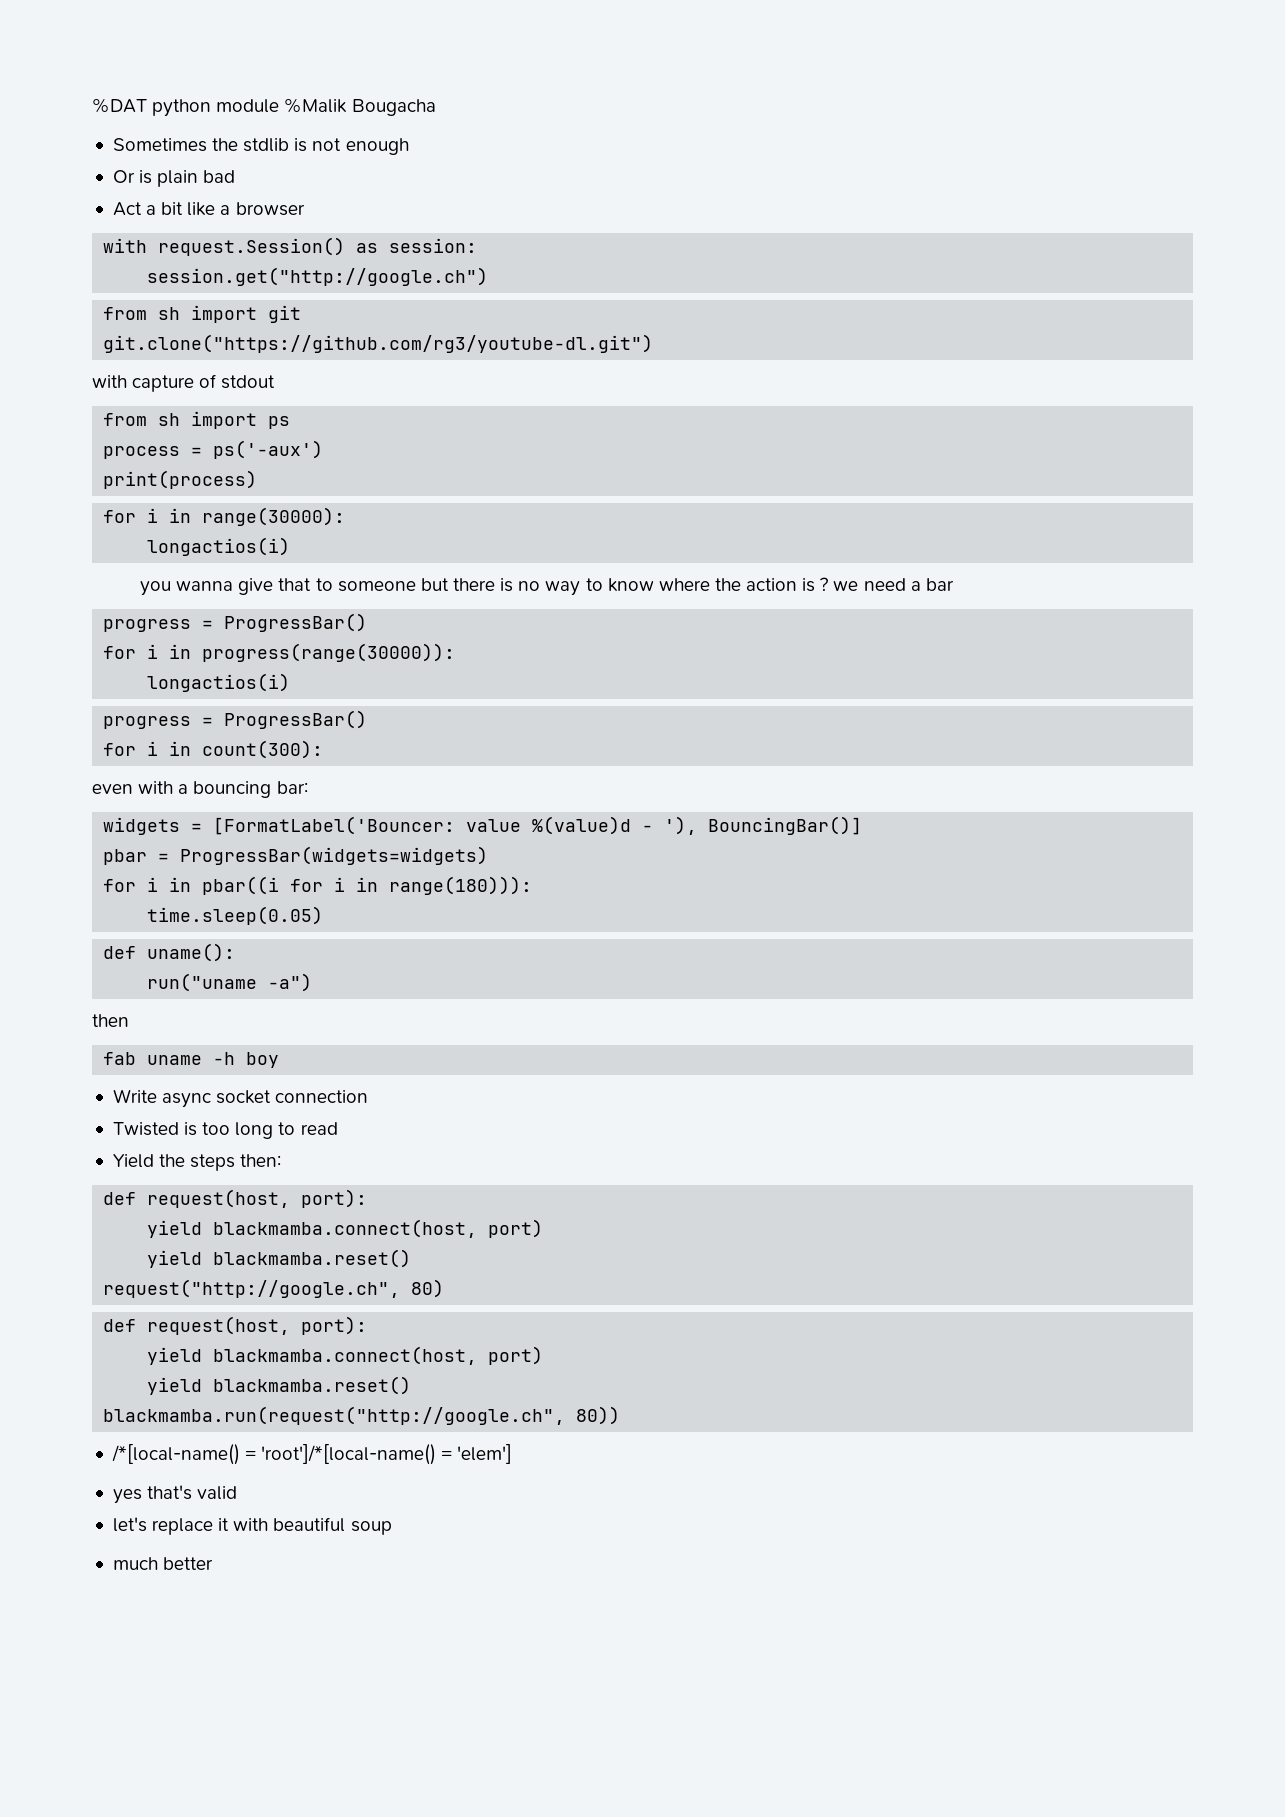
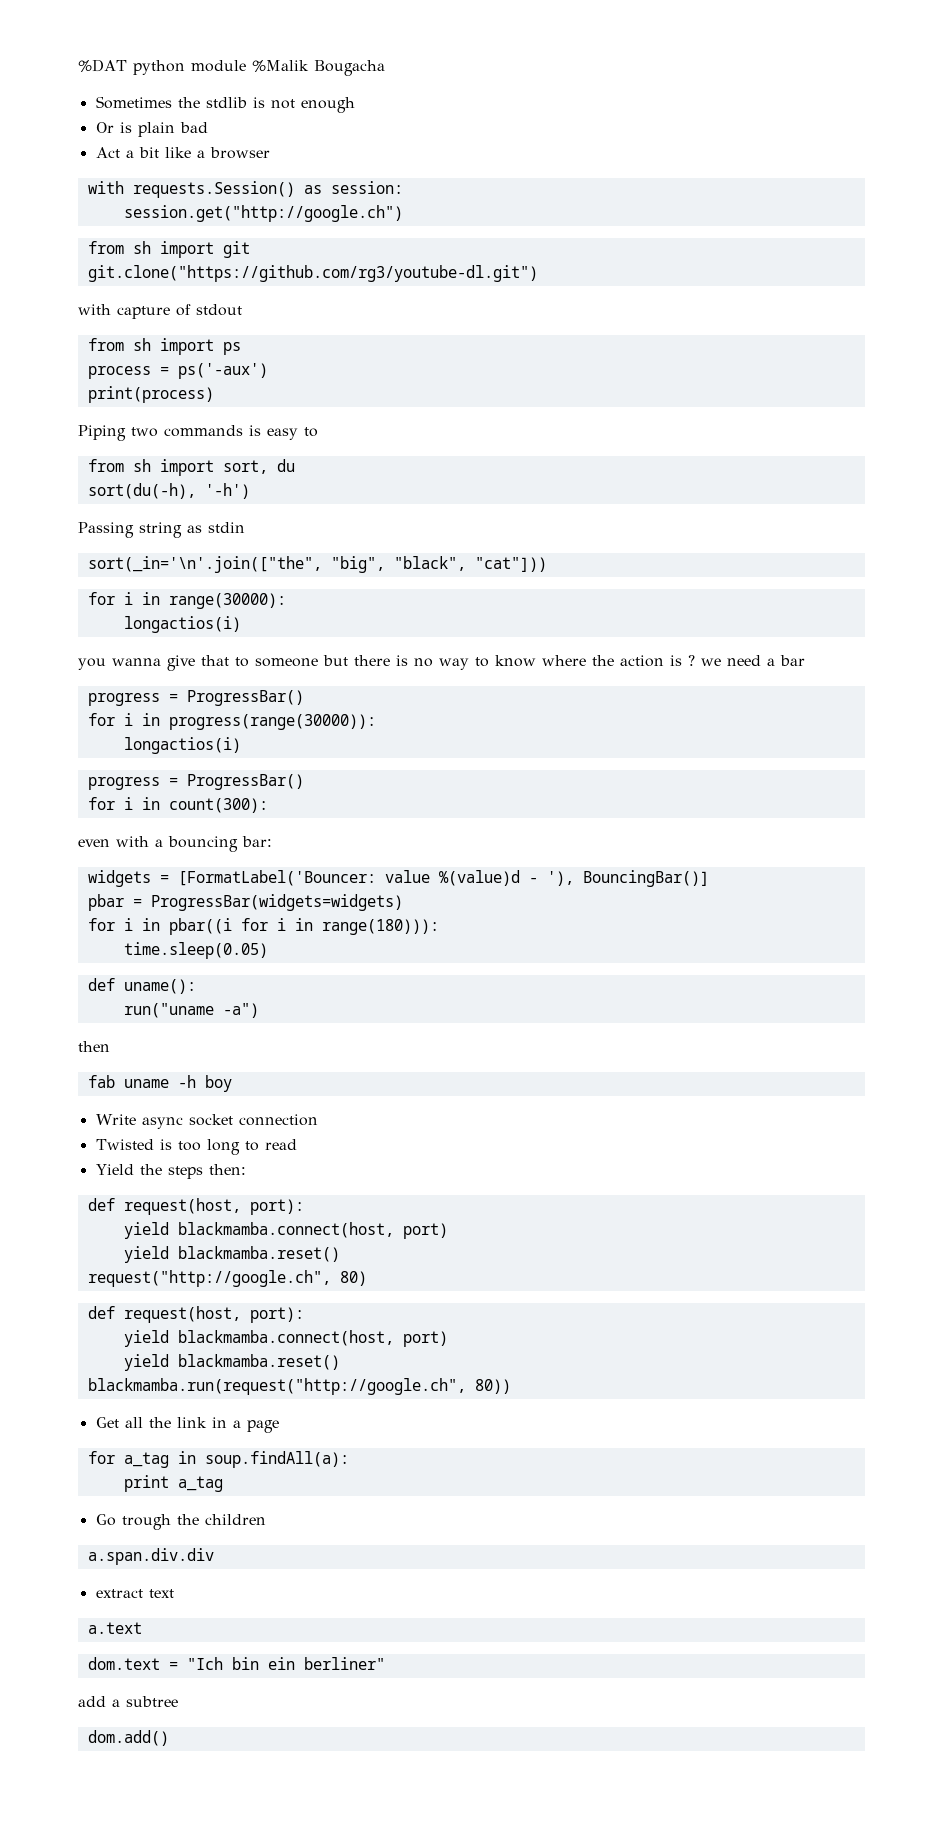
- with request.Session() as session:
+ with requests.Session() as session:
+ Piping two commands is easy to
+ from sh import sort, du
+ sort(du(-h), '-h')
+ Passing string as stdin
+ sort(_in='\n'.join(["the", "big", "black", "cat"]))
- /*[local-name() = 'root']/*[local-name() = 'elem']
- yes that's valid
- let's replace it with beautiful soup
- much better
+ Get all the link in a page
+ for a_tag in soup.findAll(a):
+ print a_tag
+ Go trough the children
+ a.span.div.div
+ extract text
+ a.text
+ dom.text = "Ich bin ein berliner"
+ add a subtree
+ dom.add()

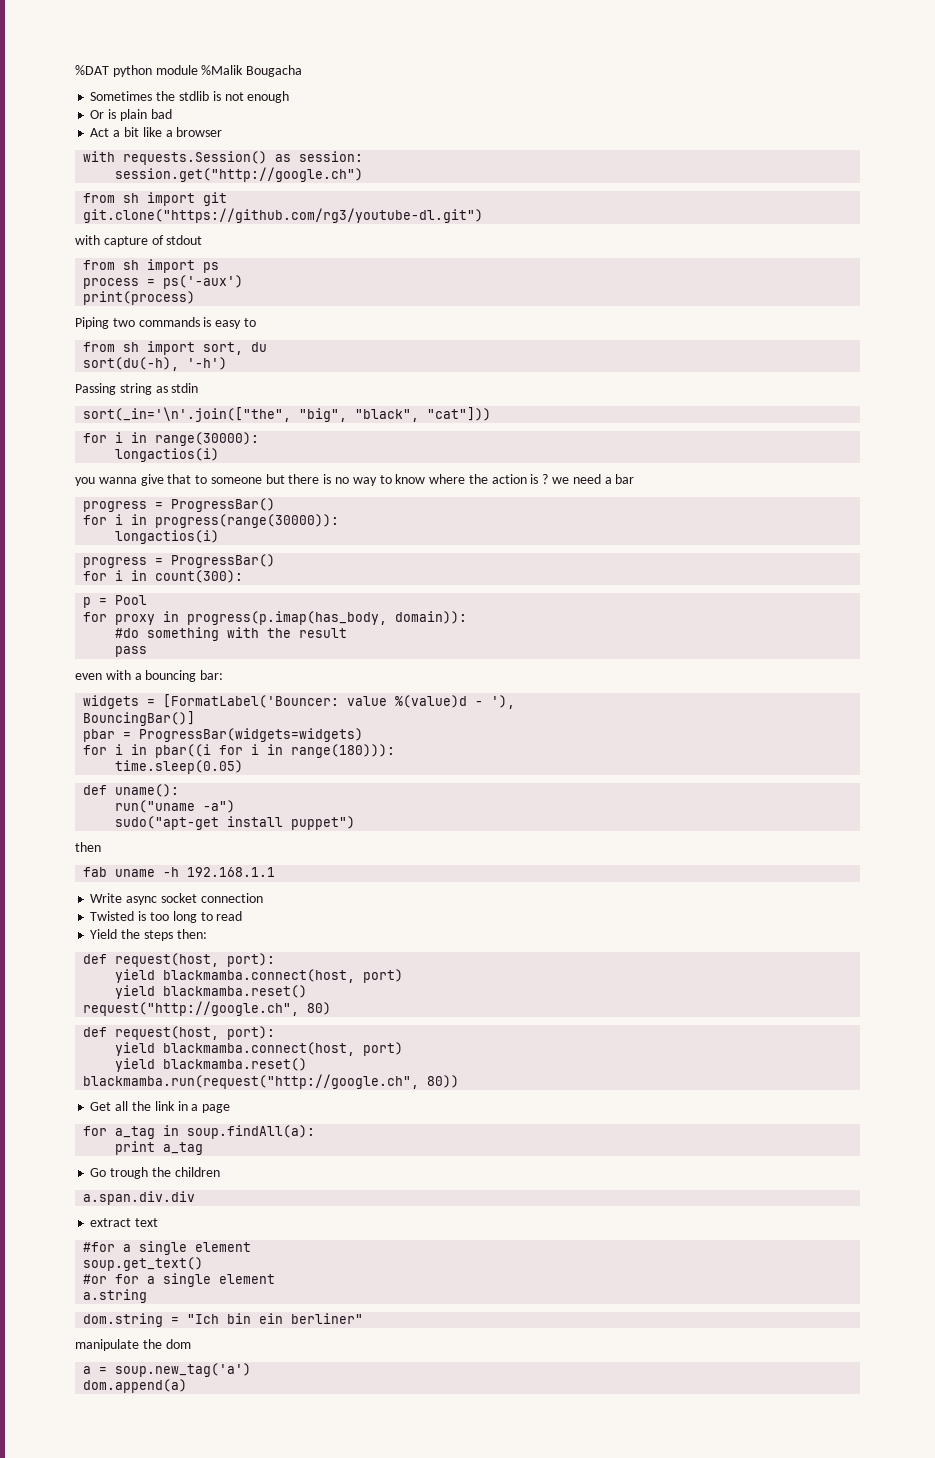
+ p = Pool
+ for proxy in progress(p.imap(has_body, domain)):
+ #do something with the result
+ pass
- widgets = [FormatLabel('Bouncer: value %(value)d - '), BouncingBar()]
+ widgets = [FormatLabel('Bouncer: value %(value)d - '),
+ BouncingBar()]
+ sudo("apt-get install puppet")
- fab uname -h boy
+ fab uname -h 192.168.1.1
- a.text
- dom.text = "Ich bin ein berliner"
+ #for a single element
+ soup.get_text()
+ #or for a single element
+ a.string
+ dom.string = "Ich bin ein berliner"
- add a subtree
- dom.add()
+ manipulate the dom
+ a = soup.new_tag('a')
+ dom.append(a)

